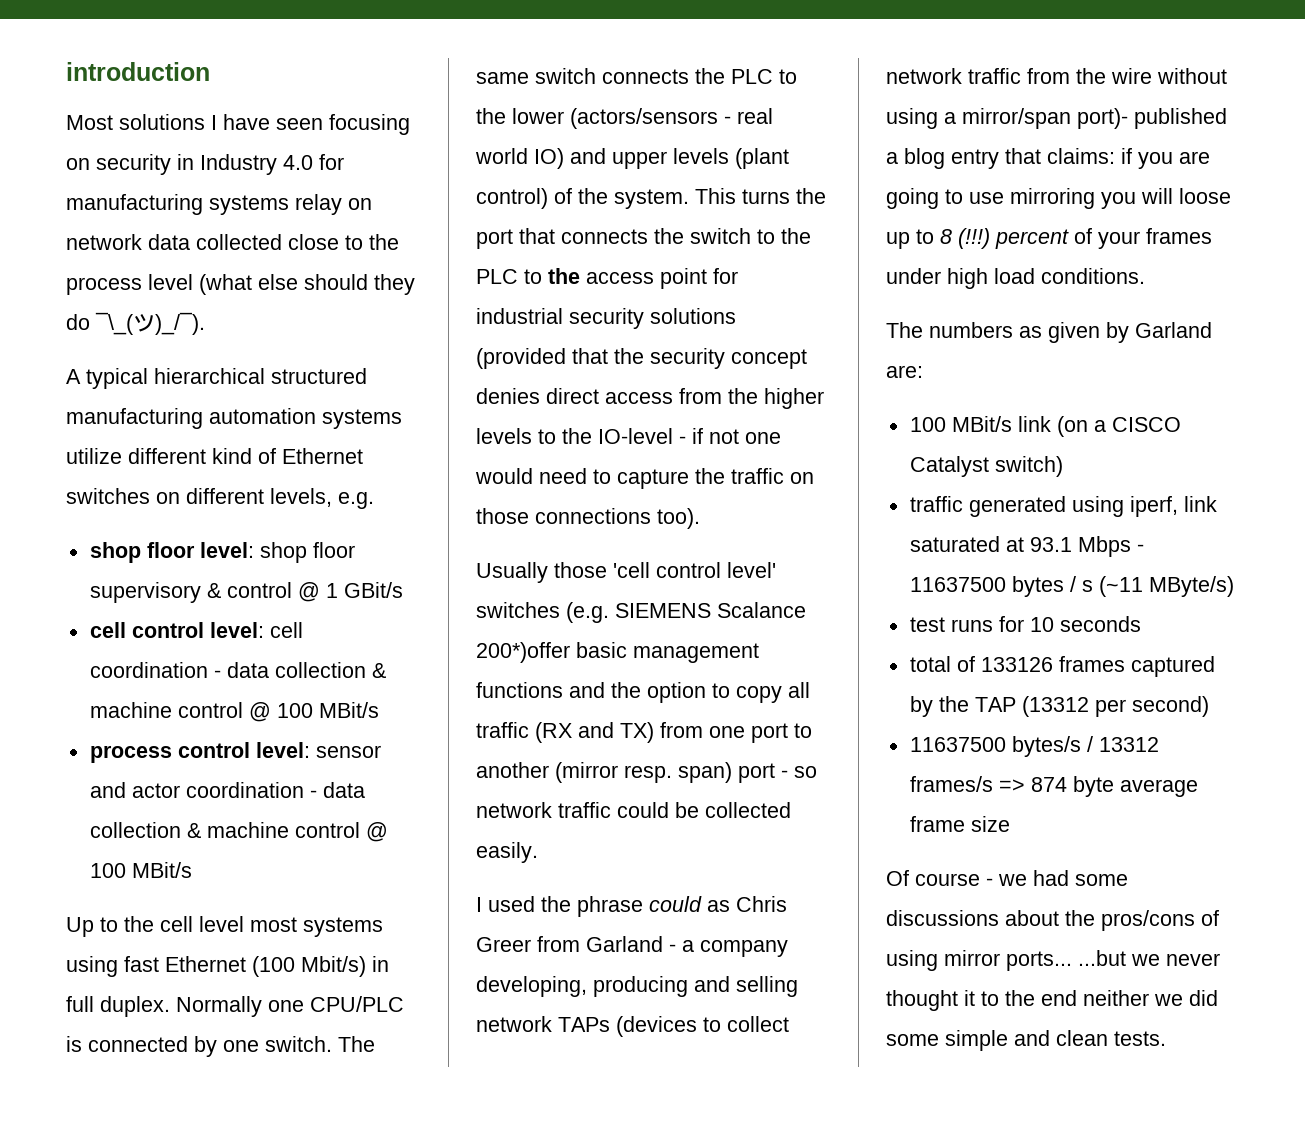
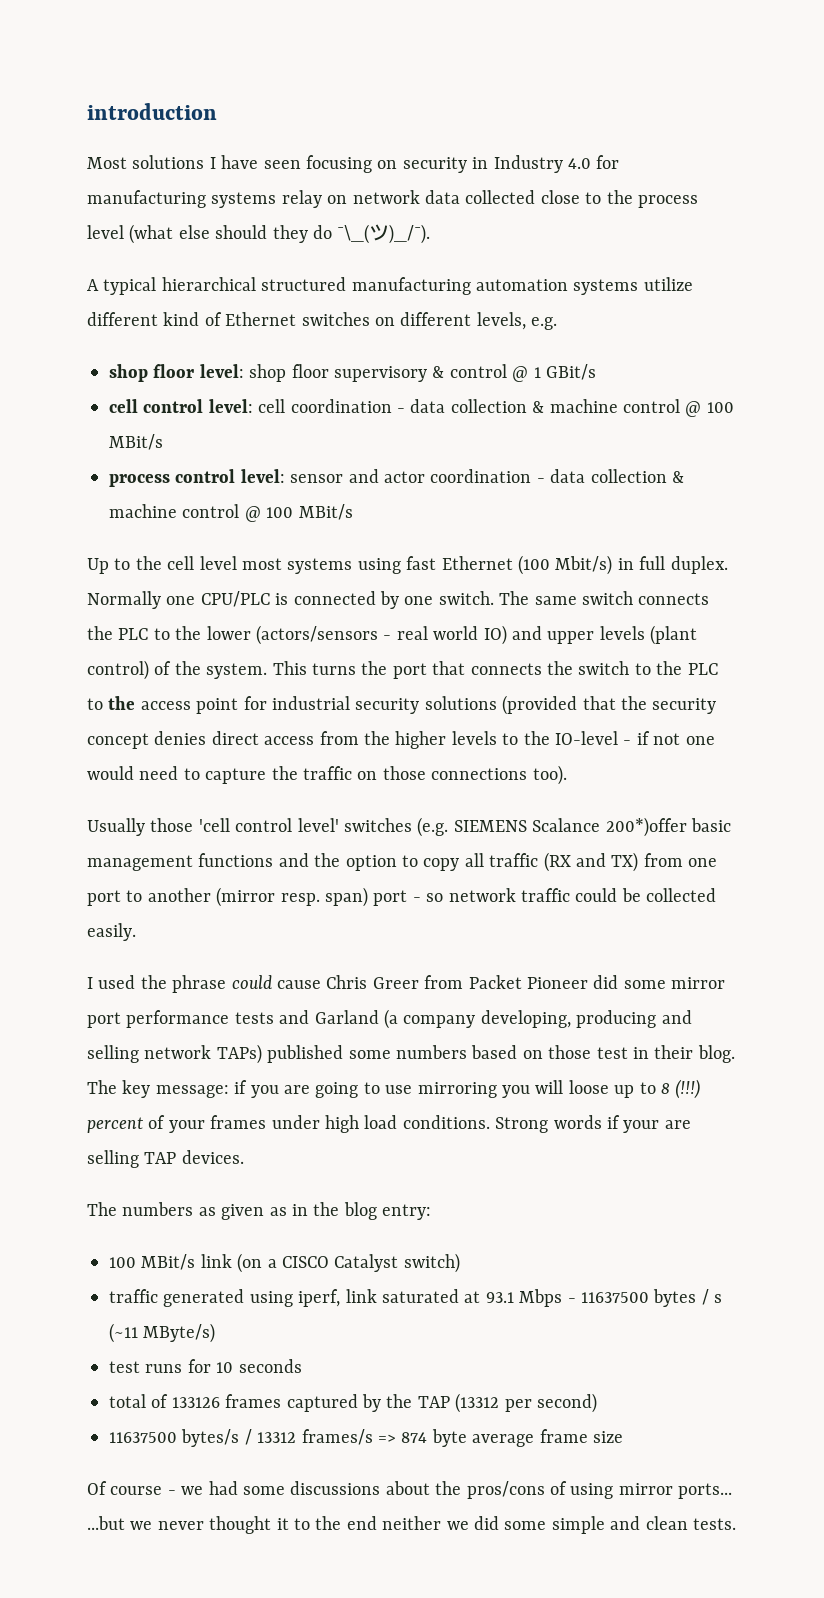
- I used the phrase could as Chris Greer from Garland - a company developing, producing and selling network TAPs (devices to collect network traffic from the wire without using a mirror/span port)- published a blog entry that claims: if you are going to use mirroring you will loose up to 8 (!!!) percent of your frames under high load conditions.
+ I used the phrase could cause Chris Greer from Packet Pioneer did some mirror port performance tests and Garland (a company developing, producing and selling network TAPs) published some numbers based on those test in their blog. The key message: if you are going to use mirroring you will loose up to 8 (!!!) percent of your frames under high load conditions. Strong words if your are selling TAP devices.
- The numbers as given by Garland are:
+ The numbers as given as in the blog entry:

